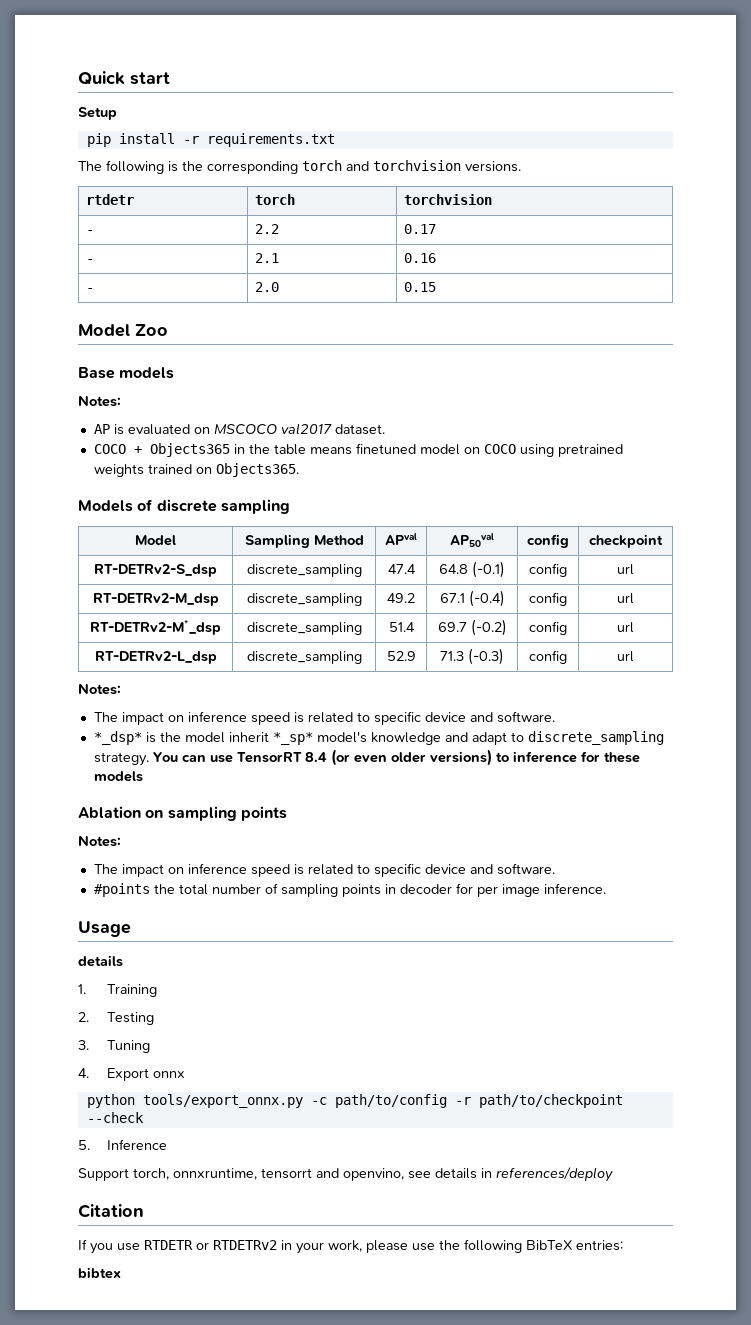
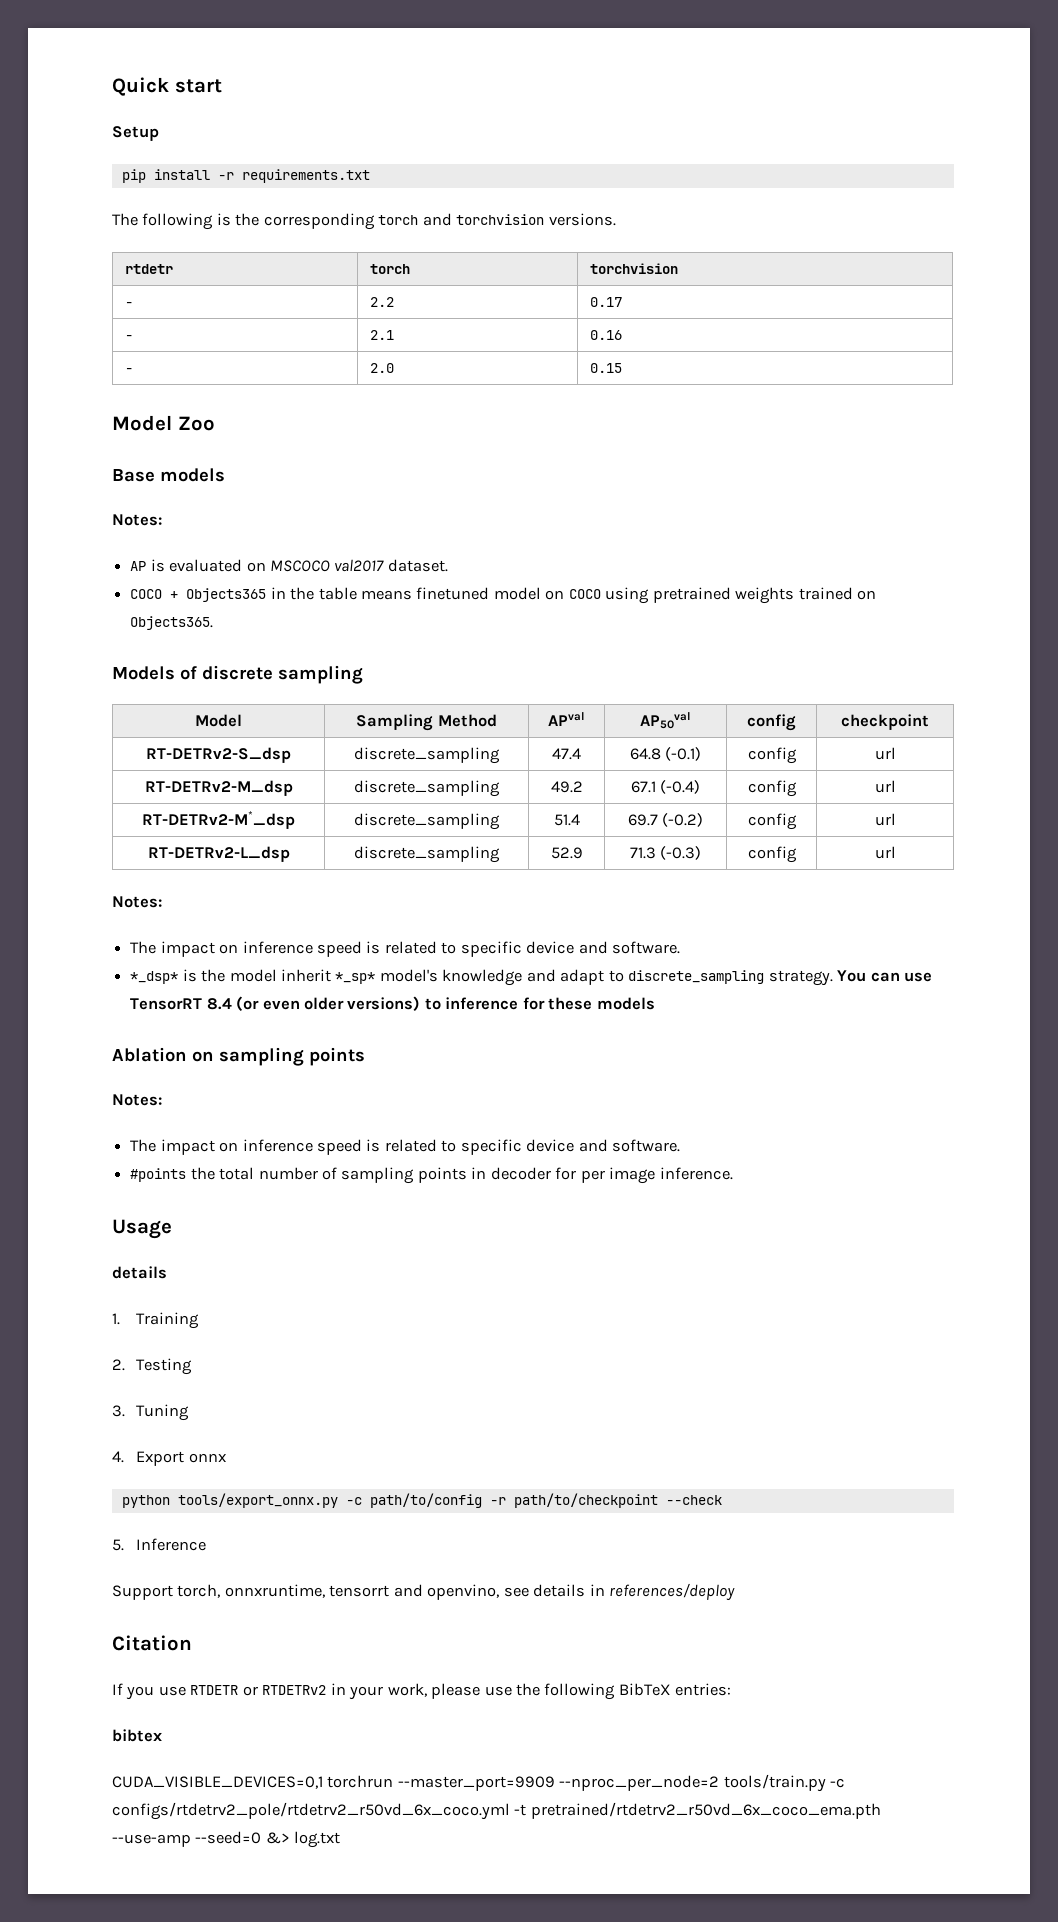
+ CUDA_VISIBLE_DEVICES=0,1 torchrun --master_port=9909 --nproc_per_node=2 tools/train.py -c configs/rtdetrv2_pole/rtdetrv2_r50vd_6x_coco.yml -t pretrained/rtdetrv2_r50vd_6x_coco_ema.pth --use-amp --seed=0 &> log.txt

